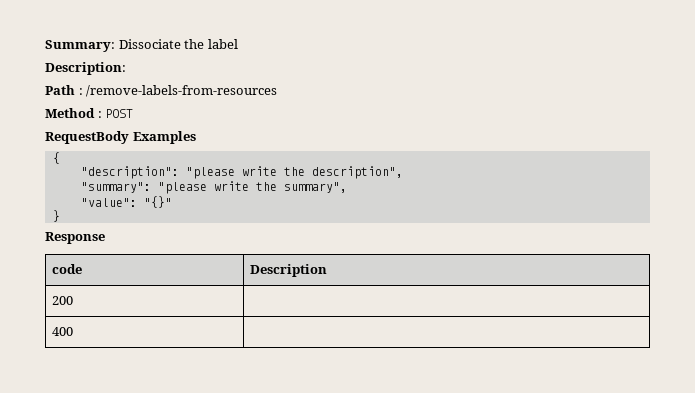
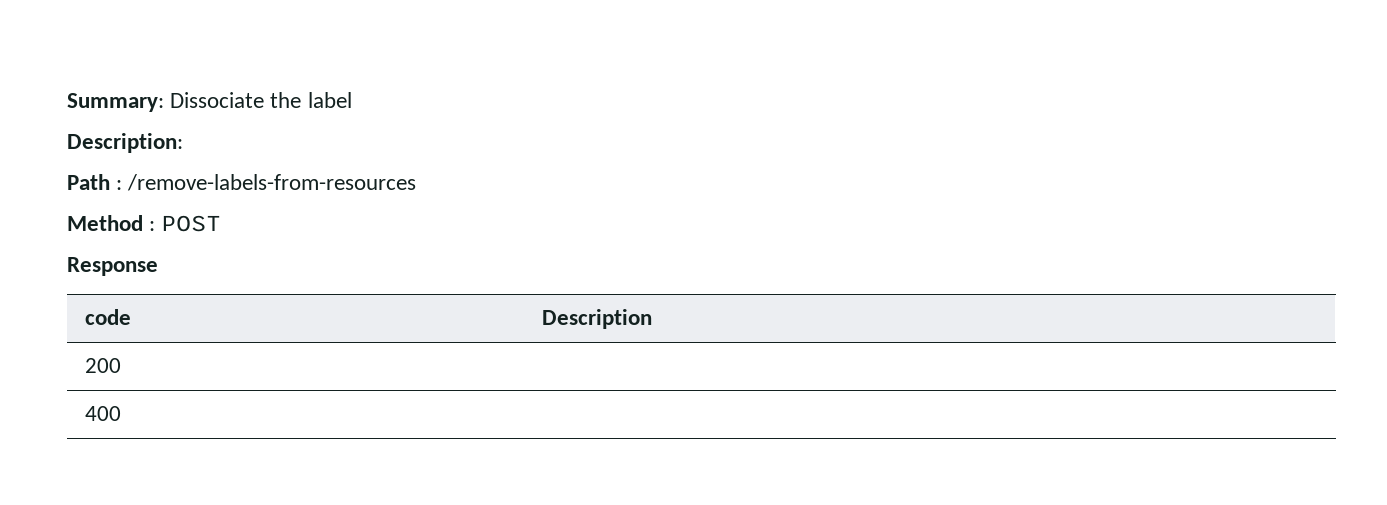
- RequestBody Examples
- {
- "description": "please write the description",
- "summary": "please write the summary",
- "value": "{}"
- }

